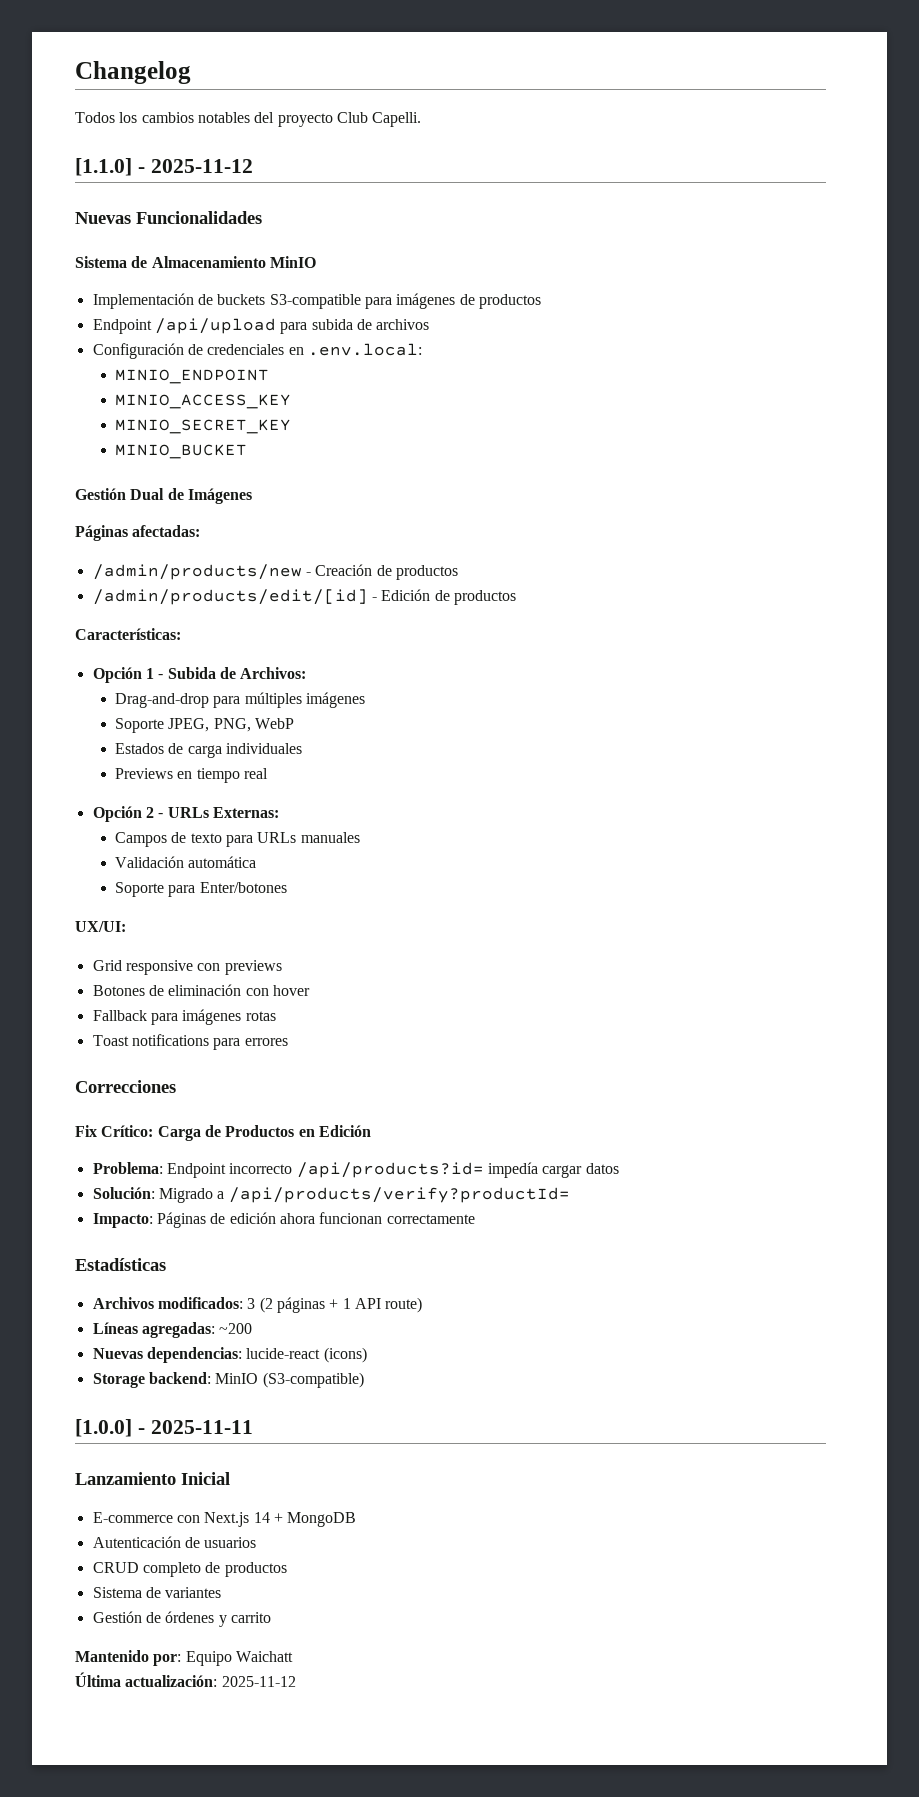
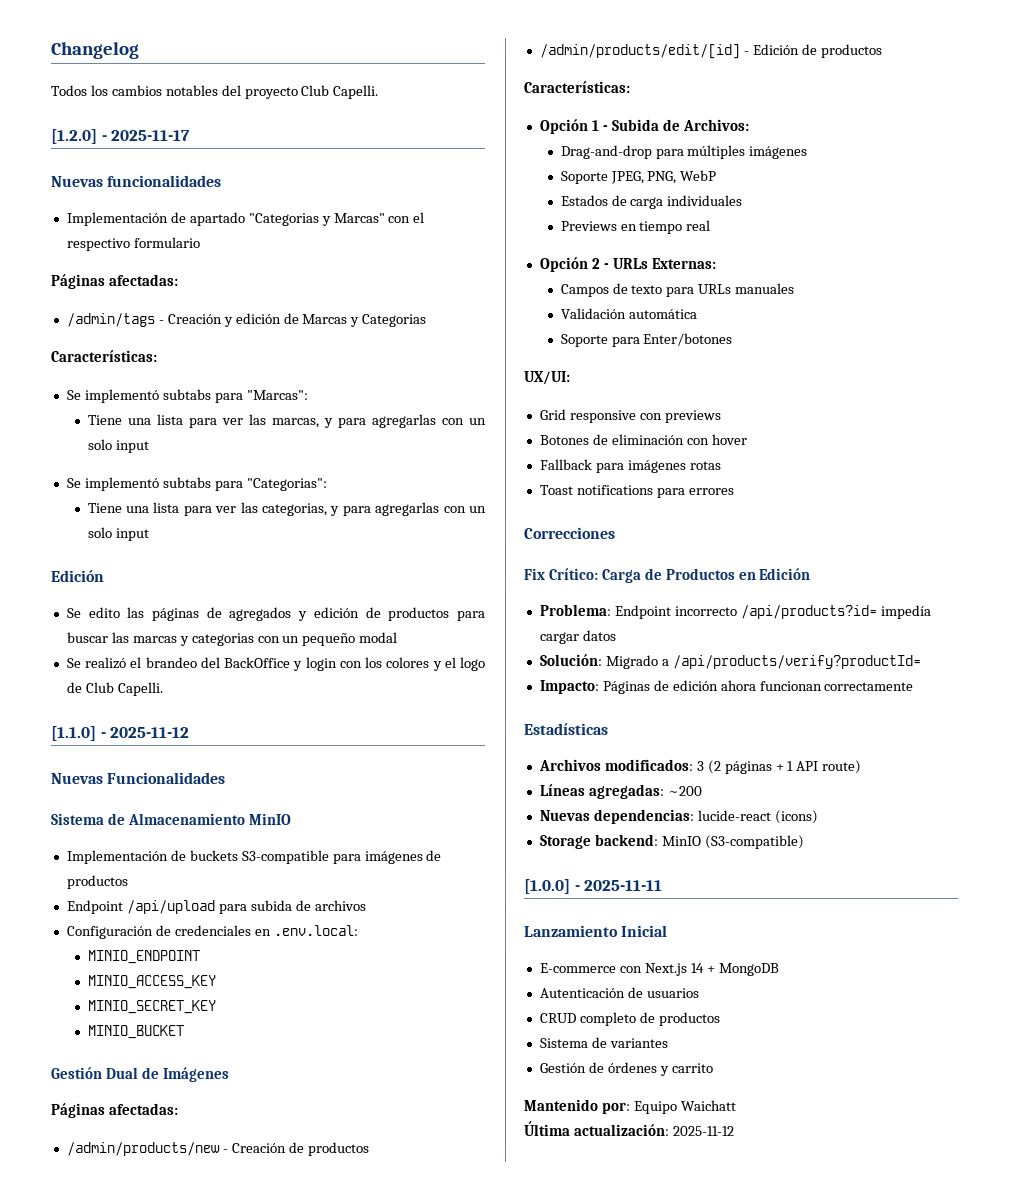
+ [1.2.0] - 2025-11-17
+ Nuevas funcionalidades
+ Implementación de apartado "Categorias y Marcas" con el respectivo formulario
+ Páginas afectadas:
+ /admin/tags - Creación y edición de Marcas y Categorias
+ Características:
+ Se implementó subtabs para "Marcas":
+ Tiene una lista para ver las marcas, y para agregarlas con un solo input
+ Se implementó subtabs para "Categorias":
+ Tiene una lista para ver las categorias, y para agregarlas con un solo input
+ Edición
+ Se edito las páginas de agregados y edición de productos para buscar las marcas y categorias con un pequeño modal
+ Se realizó el brandeo del BackOffice y login con los colores y el logo de Club Capelli.

